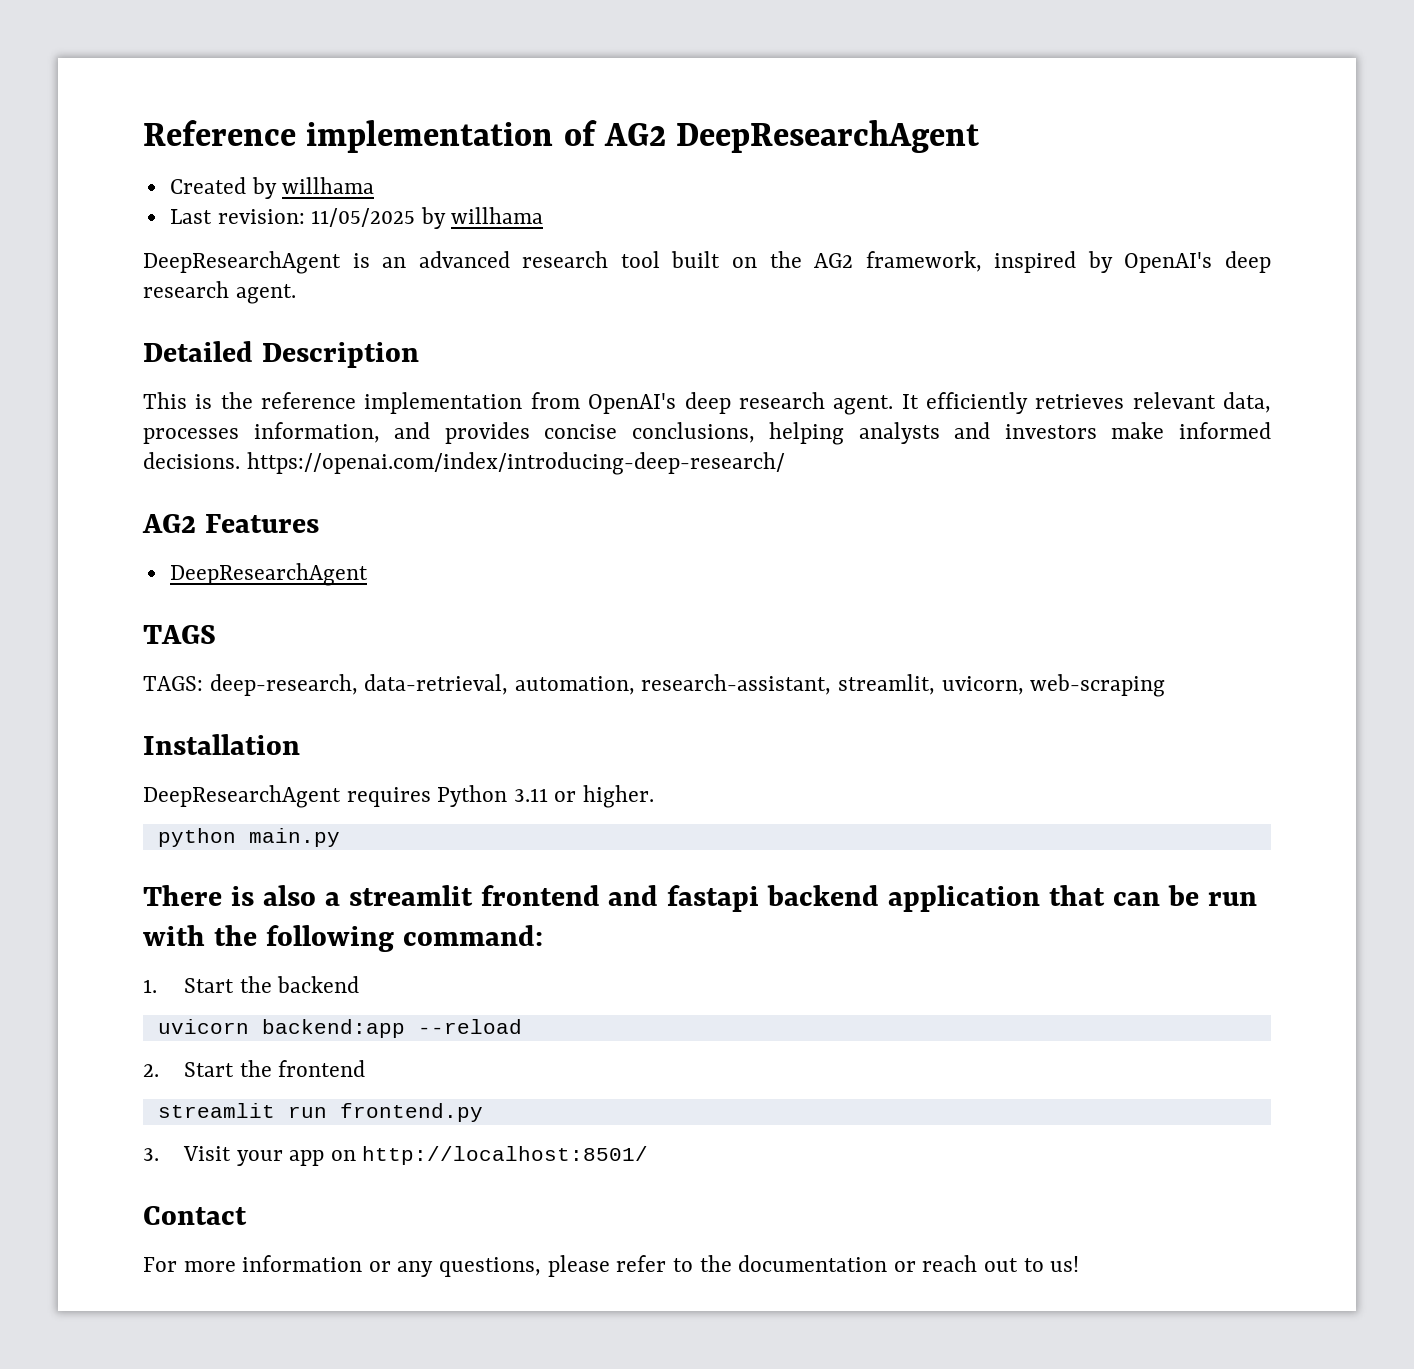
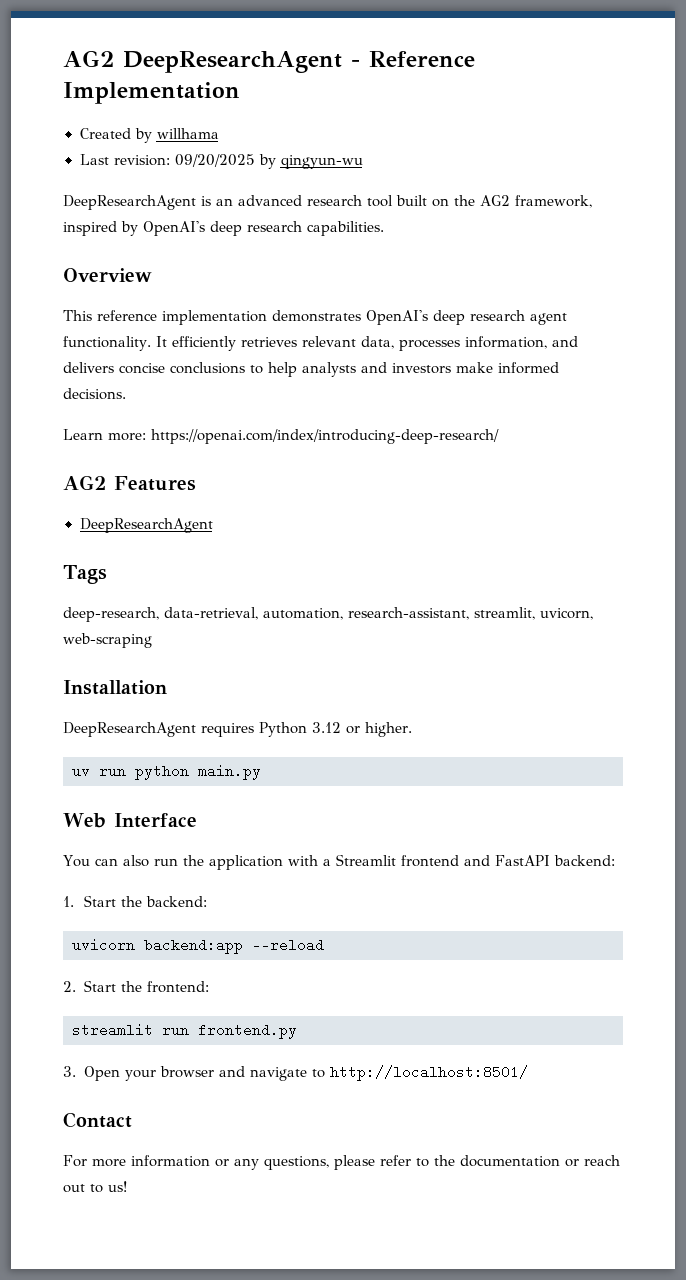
- Reference implementation of AG2 DeepResearchAgent
+ AG2 DeepResearchAgent - Reference Implementation
- Last revision: 11/05/2025 by willhama
+ Last revision: 09/20/2025 by qingyun-wu
- DeepResearchAgent is an advanced research tool built on the AG2 framework, inspired by OpenAI's deep research agent.
- Detailed Description
+ DeepResearchAgent is an advanced research tool built on the AG2 framework, inspired by OpenAI's deep research capabilities.
+ Overview
- This is the reference implementation from OpenAI's deep research agent.
+ This reference implementation demonstrates OpenAI's deep research agent functionality.
- It efficiently retrieves relevant data, processes information, and provides concise conclusions, helping analysts and investors make informed decisions. https://openai.com/index/introducing-deep-research/
+ It efficiently retrieves relevant data, processes information, and delivers concise conclusions to help analysts and investors make informed decisions.
+ Learn more: https://openai.com/index/introducing-deep-research/
- TAGS
- TAGS: deep-research, data-retrieval, automation, research-assistant, streamlit, uvicorn, web-scraping
+ Tags
+ deep-research, data-retrieval, automation, research-assistant, streamlit, uvicorn, web-scraping
- DeepResearchAgent requires Python 3.11 or higher.
+ DeepResearchAgent requires Python 3.12 or higher.
- python main.py
+ uv run python main.py
- There is also a streamlit frontend and fastapi backend application that can be run with the following command:
+ Web Interface
+ You can also run the application with a Streamlit frontend and FastAPI backend:
- 1. Start the backend
+ 1. Start the backend:
- 2. Start the frontend
+ 2. Start the frontend:
- 3. Visit your app on http://localhost:8501/
+ 3. Open your browser and navigate to http://localhost:8501/

